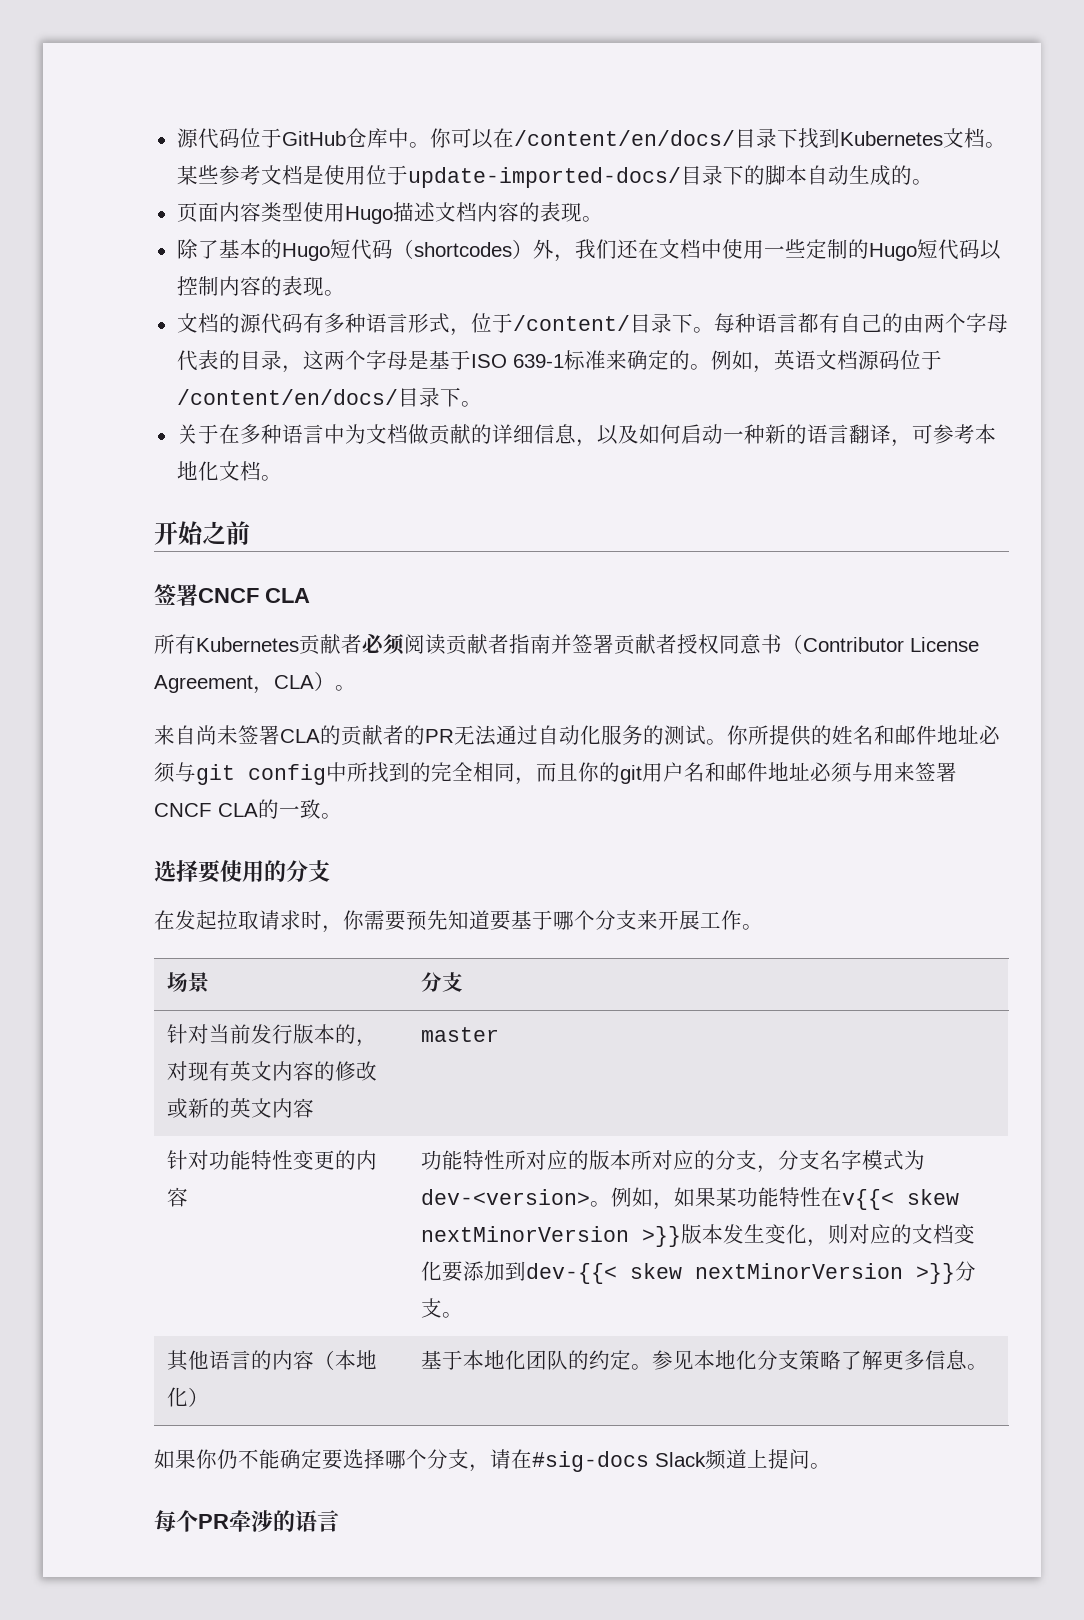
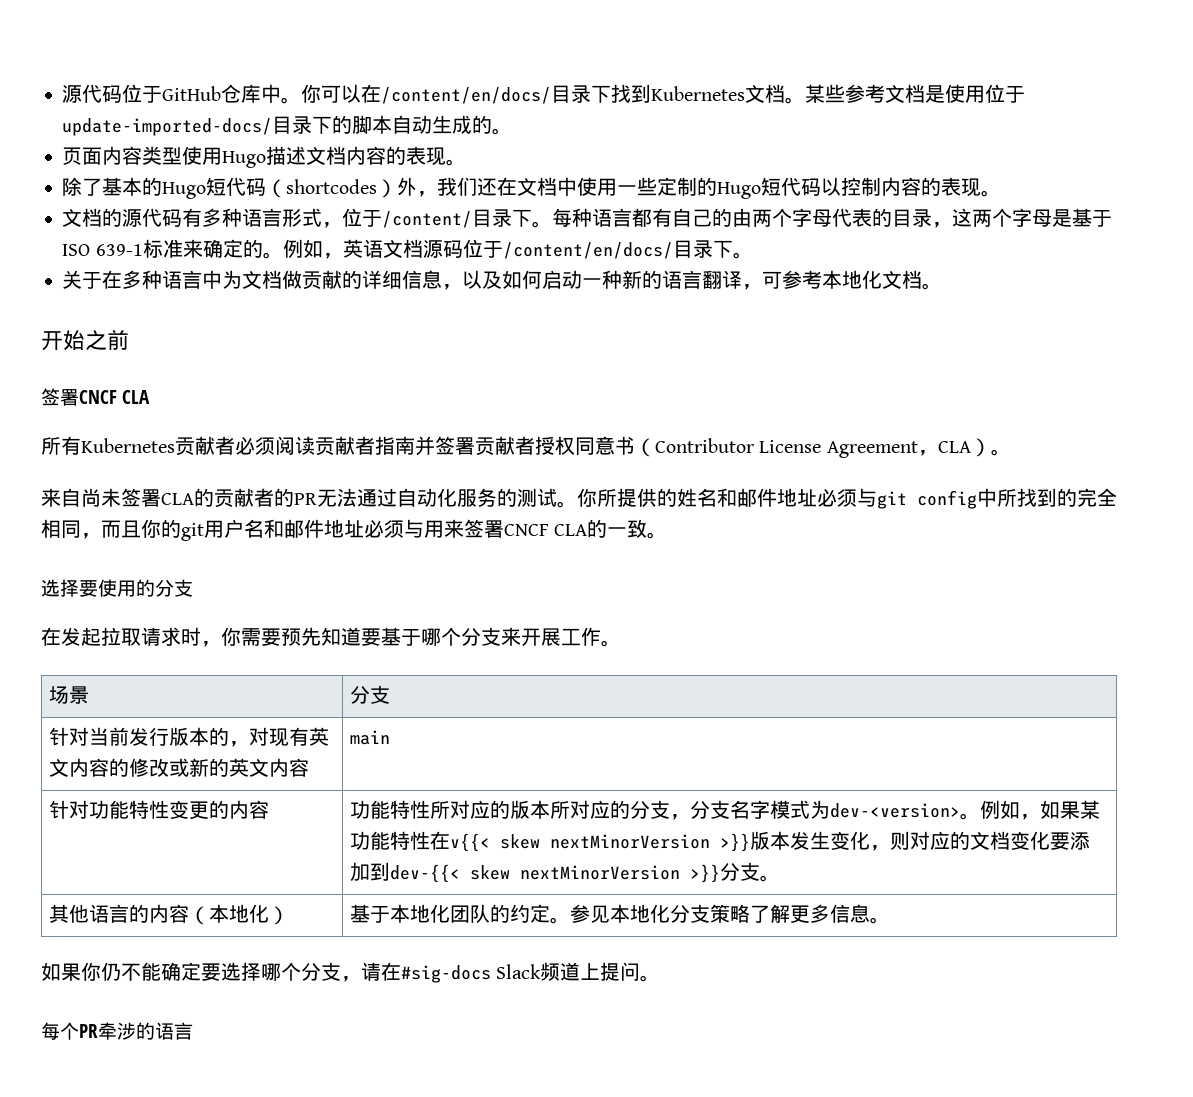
- 针对当前发行版本的，对现有英文内容的修改或新的英文内容 | master
+ 针对当前发行版本的，对现有英文内容的修改或新的英文内容 | main

